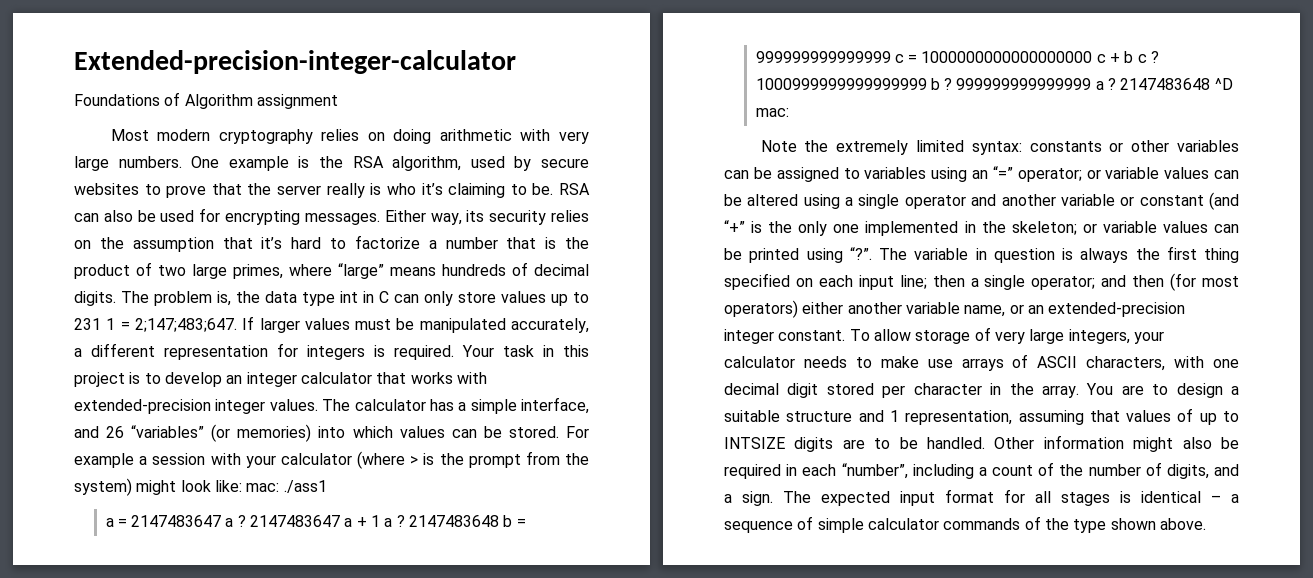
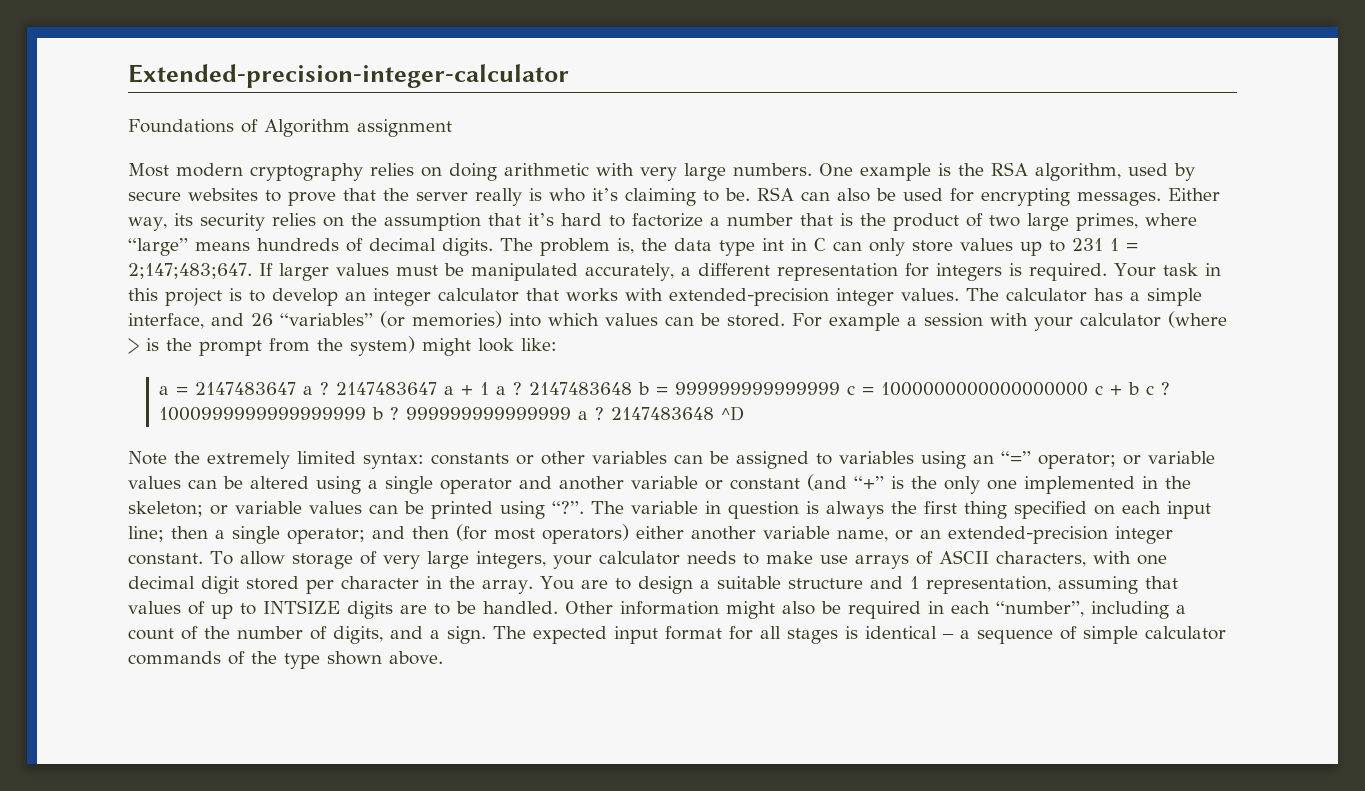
- For example a session with your calculator (where > is the prompt from the system) might look like: mac: ./ass1
+ For example a session with your calculator (where > is the prompt from the system) might look like:
- 2147483648 ^D mac:
+ 2147483648 ^D

